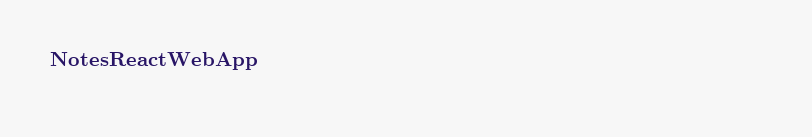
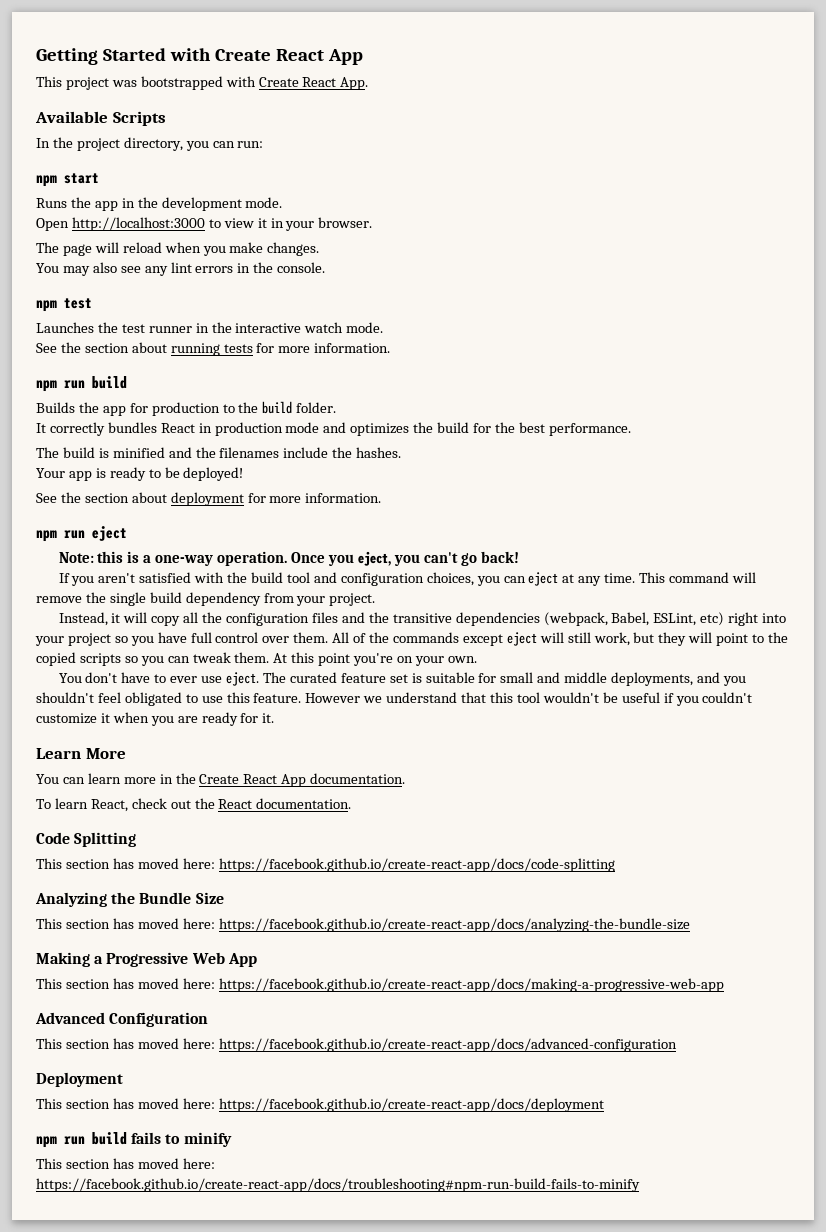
- NotesReactWebApp
+ Getting Started with Create React App
+ This project was bootstrapped with Create React App.
+ Available Scripts
+ In the project directory, you can run:
+ npm start
+ Runs the app in the development mode.
+ Open http://localhost:3000 to view it in your browser.
+ The page will reload when you make changes.
+ You may also see any lint errors in the console.
+ npm test
+ Launches the test runner in the interactive watch mode.
+ See the section about running tests for more information.
+ npm run build
+ Builds the app for production to the build folder.
+ It correctly bundles React in production mode and optimizes the build for the best performance.
+ The build is minified and the filenames include the hashes.
+ Your app is ready to be deployed!
+ See the section about deployment for more information.
+ npm run eject
+ Note: this is a one-way operation. Once you eject, you can't go back!
+ If you aren't satisfied with the build tool and configuration choices, you can eject at any time. This command will remove the single build dependency from your project.
+ Instead, it will copy all the configuration files and the transitive dependencies (webpack, Babel, ESLint, etc) right into your project so you have full control over them. All of the commands except eject will still work, but they will point to the copied scripts so you can tweak them. At this point you're on your own.
+ You don't have to ever use eject. The curated feature set is suitable for small and middle deployments, and you shouldn't feel obligated to use this feature. However we understand that this tool wouldn't be useful if you couldn't customize it when you are ready for it.
+ Learn More
+ You can learn more in the Create React App documentation.
+ To learn React, check out the React documentation.
+ Code Splitting
+ This section has moved here: https://facebook.github.io/create-react-app/docs/code-splitting
+ Analyzing the Bundle Size
+ This section has moved here: https://facebook.github.io/create-react-app/docs/analyzing-the-bundle-size
+ Making a Progressive Web App
+ This section has moved here: https://facebook.github.io/create-react-app/docs/making-a-progressive-web-app
+ Advanced Configuration
+ This section has moved here: https://facebook.github.io/create-react-app/docs/advanced-configuration
+ Deployment
+ This section has moved here: https://facebook.github.io/create-react-app/docs/deployment
+ npm run build fails to minify
+ This section has moved here: https://facebook.github.io/create-react-app/docs/troubleshooting#npm-run-build-fails-to-minify

